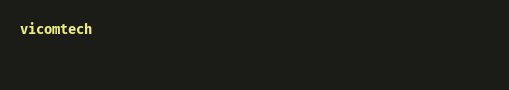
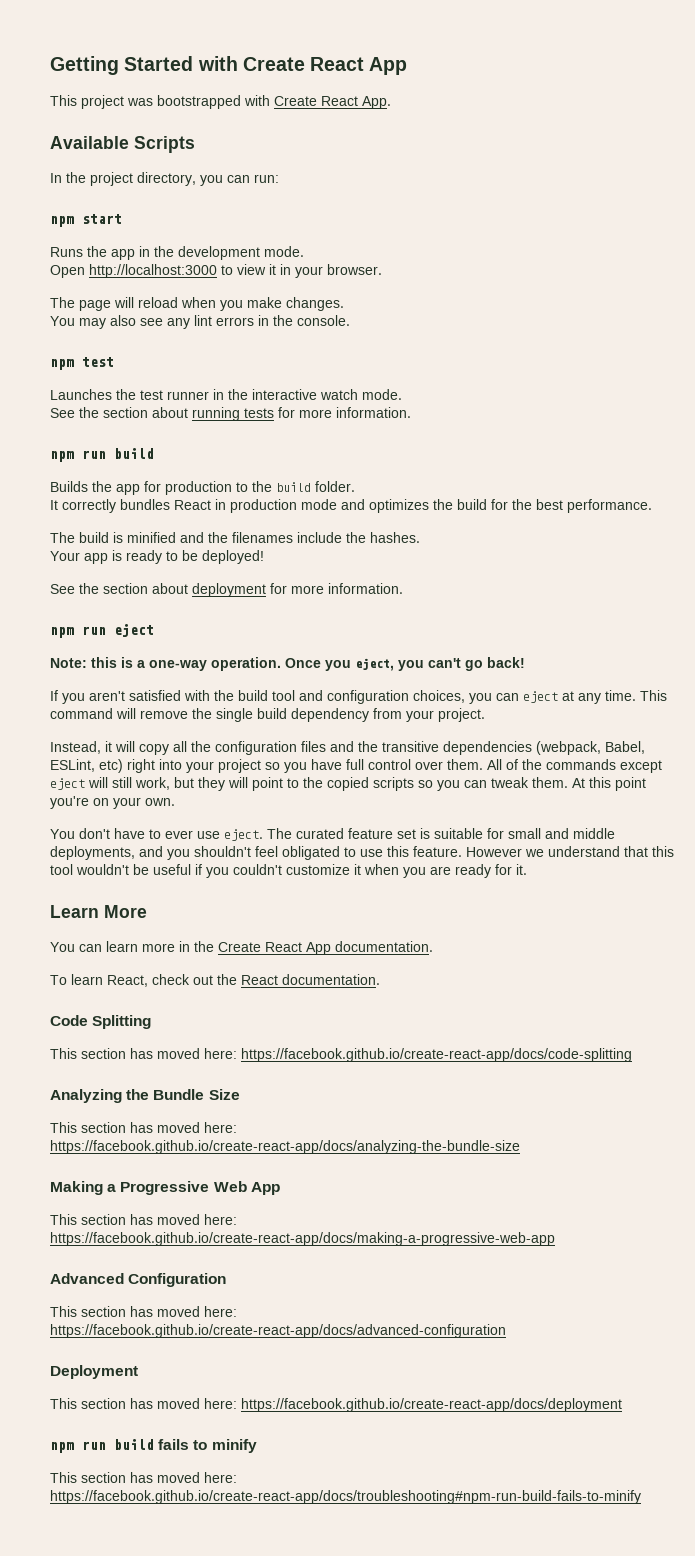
- vicomtech
+ Getting Started with Create React App
+ This project was bootstrapped with Create React App.
+ Available Scripts
+ In the project directory, you can run:
+ npm start
+ Runs the app in the development mode.
+ Open http://localhost:3000 to view it in your browser.
+ The page will reload when you make changes.
+ You may also see any lint errors in the console.
+ npm test
+ Launches the test runner in the interactive watch mode.
+ See the section about running tests for more information.
+ npm run build
+ Builds the app for production to the build folder.
+ It correctly bundles React in production mode and optimizes the build for the best performance.
+ The build is minified and the filenames include the hashes.
+ Your app is ready to be deployed!
+ See the section about deployment for more information.
+ npm run eject
+ Note: this is a one-way operation. Once you eject, you can't go back!
+ If you aren't satisfied with the build tool and configuration choices, you can eject at any time. This command will remove the single build dependency from your project.
+ Instead, it will copy all the configuration files and the transitive dependencies (webpack, Babel, ESLint, etc) right into your project so you have full control over them. All of the commands except eject will still work, but they will point to the copied scripts so you can tweak them. At this point you're on your own.
+ You don't have to ever use eject. The curated feature set is suitable for small and middle deployments, and you shouldn't feel obligated to use this feature. However we understand that this tool wouldn't be useful if you couldn't customize it when you are ready for it.
+ Learn More
+ You can learn more in the Create React App documentation.
+ To learn React, check out the React documentation.
+ Code Splitting
+ This section has moved here: https://facebook.github.io/create-react-app/docs/code-splitting
+ Analyzing the Bundle Size
+ This section has moved here: https://facebook.github.io/create-react-app/docs/analyzing-the-bundle-size
+ Making a Progressive Web App
+ This section has moved here: https://facebook.github.io/create-react-app/docs/making-a-progressive-web-app
+ Advanced Configuration
+ This section has moved here: https://facebook.github.io/create-react-app/docs/advanced-configuration
+ Deployment
+ This section has moved here: https://facebook.github.io/create-react-app/docs/deployment
+ npm run build fails to minify
+ This section has moved here: https://facebook.github.io/create-react-app/docs/troubleshooting#npm-run-build-fails-to-minify

